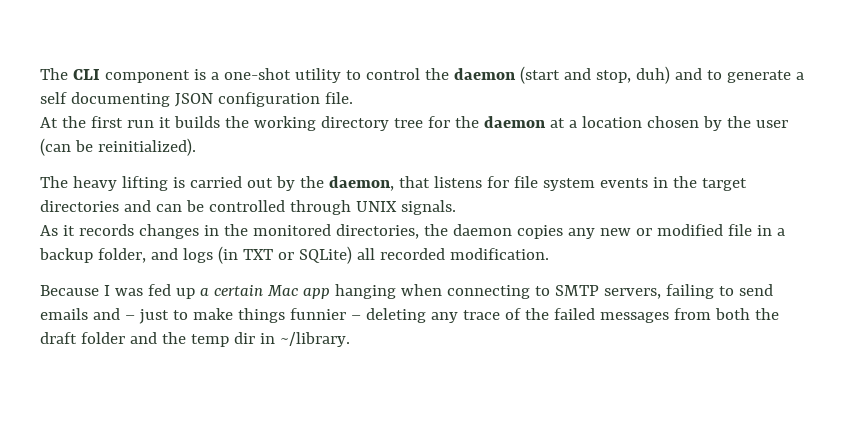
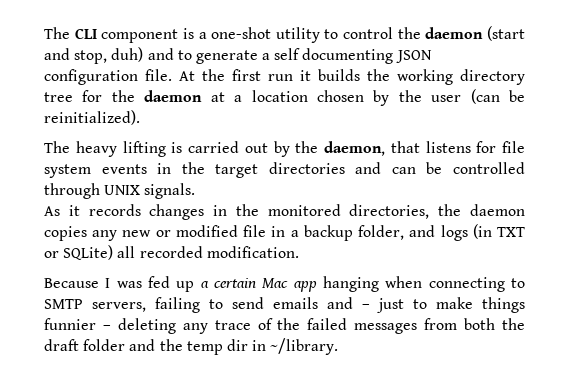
- The CLI component is a one-shot utility to control the daemon (start and stop, duh) and to generate a self documenting JSON configuration file.
- At the first run it builds the working directory tree for the daemon at a location chosen by the user (can be reinitialized).
+ The CLI component is a one-shot utility to control the daemon (start and stop, duh) and to generate a self documenting JSON configuration file. At the first run it builds the working directory tree for the daemon at a location chosen by the user (can be reinitialized).

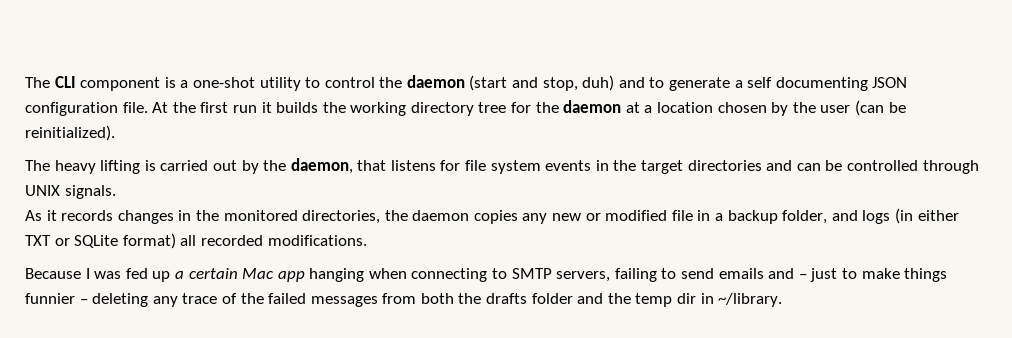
- As it records changes in the monitored directories, the daemon copies any new or modified file in a backup folder, and logs (in TXT or SQLite) all recorded modification.
+ As it records changes in the monitored directories, the daemon copies any new or modified file in a backup folder, and logs (in either TXT or SQLite format) all recorded modifications.
- Because I was fed up a certain Mac app hanging when connecting to SMTP servers, failing to send emails and – just to make things funnier – deleting any trace of the failed messages from both the draft folder and the temp dir in ~/library.
+ Because I was fed up a certain Mac app hanging when connecting to SMTP servers, failing to send emails and – just to make things funnier – deleting any trace of the failed messages from both the drafts folder and the temp dir in ~/library.

